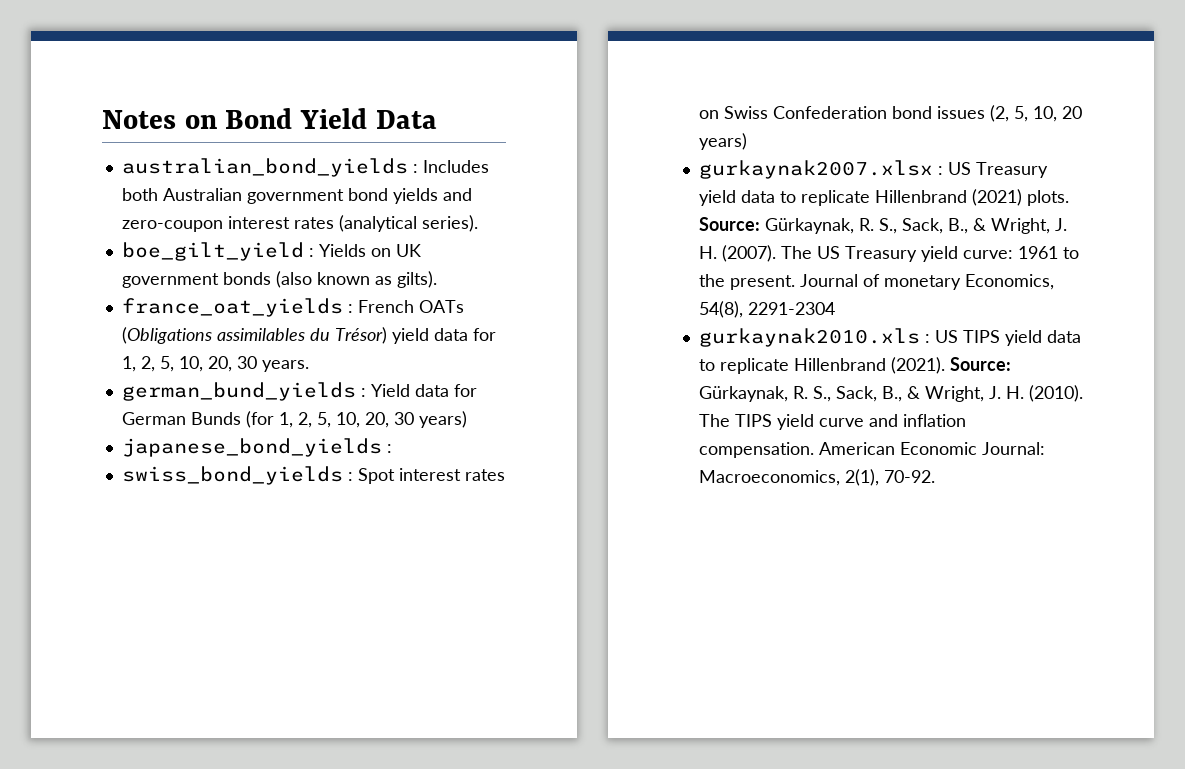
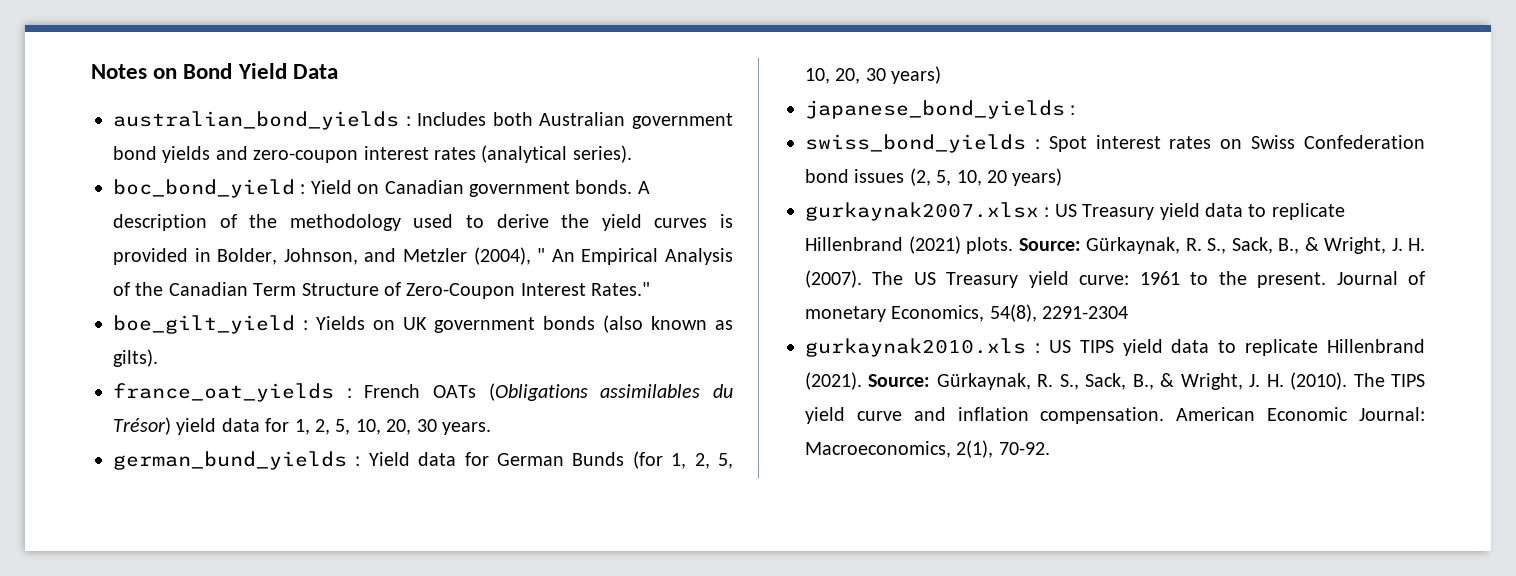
+ boc_bond_yield : Yield on Canadian government bonds. A description of the methodology used to derive the yield curves is provided in Bolder, Johnson, and Metzler (2004), " An Empirical Analysis of the Canadian Term Structure of Zero-Coupon Interest Rates."

